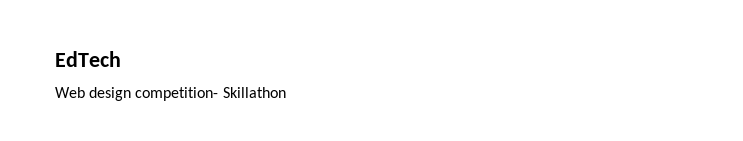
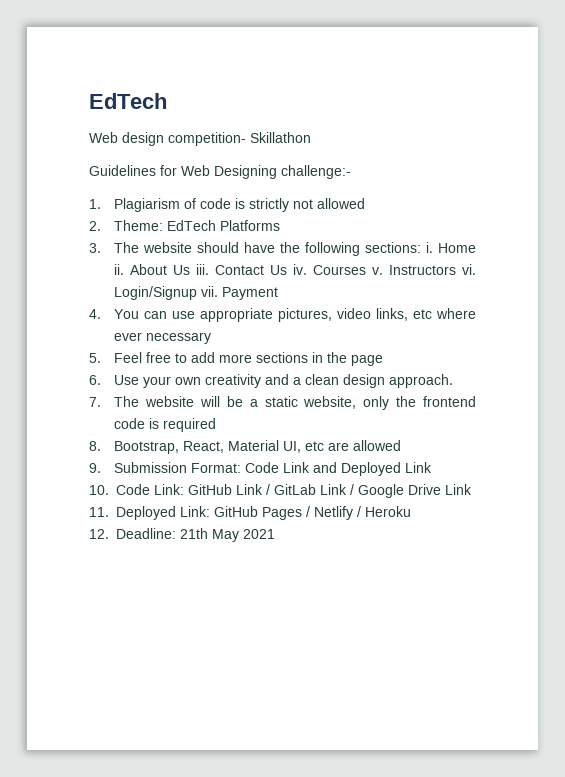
+ Guidelines for Web Designing challenge:-
+ 1. Plagiarism of code is strictly not allowed
+ 2. Theme: EdTech Platforms
+ 3. The website should have the following sections: i. Home ii. About Us iii. Contact Us iv. Courses v. Instructors vi. Login/Signup vii. Payment
+ 4. You can use appropriate pictures, video links, etc where ever necessary
+ 5. Feel free to add more sections in the page
+ 6. Use your own creativity and a clean design approach.
+ 7. The website will be a static website, only the frontend code is required
+ 8. Bootstrap, React, Material UI, etc are allowed
+ 9. Submission Format: Code Link and Deployed Link
+ 10. Code Link: GitHub Link / GitLab Link / Google Drive Link
+ 11. Deployed Link: GitHub Pages / Netlify / Heroku
+ 12. Deadline: 21th May 2021

